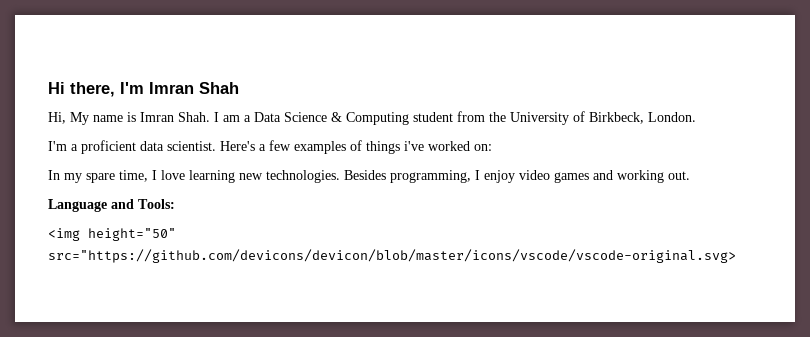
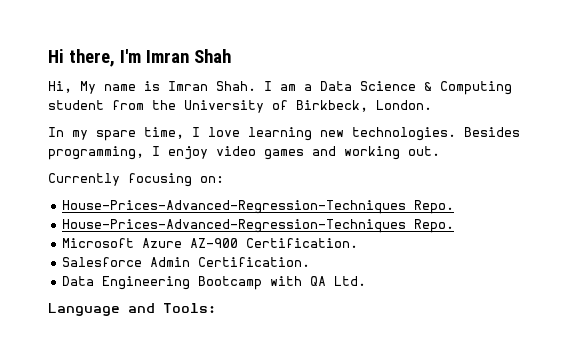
- I'm a proficient data scientist. Here's a few examples of things i've worked on:
+ Currently focusing on:
+ House-Prices-Advanced-Regression-Techniques Repo.
+ House-Prices-Advanced-Regression-Techniques Repo.
+ Microsoft Azure AZ-900 Certification.
+ Salesforce Admin Certification.
+ Data Engineering Bootcamp with QA Ltd.
- <img height="50" src="https://github.com/devicons/devicon/blob/master/icons/vscode/vscode-original.svg>

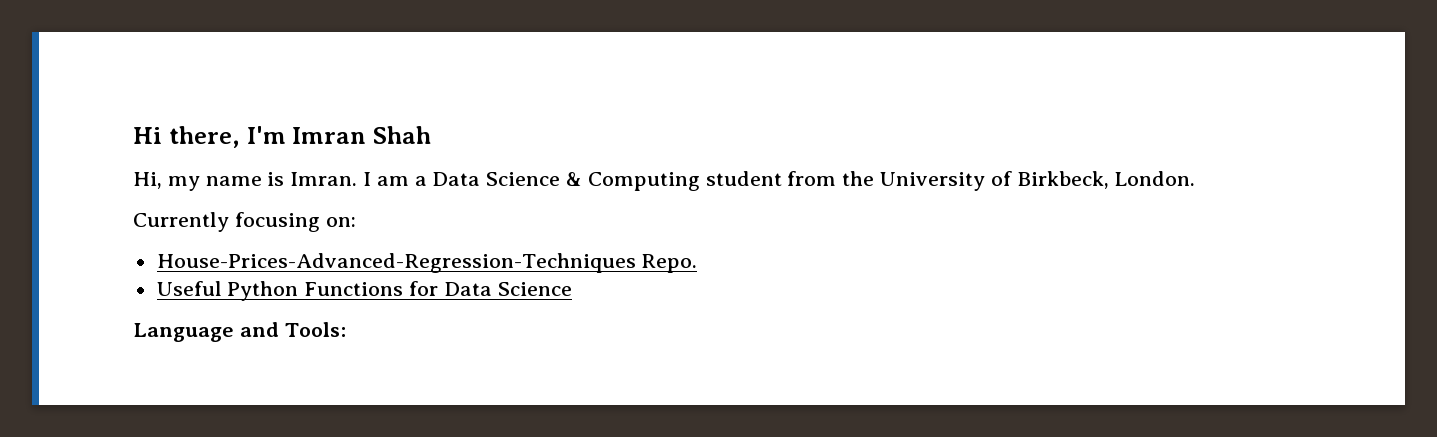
- Hi, My name is Imran Shah.
+ Hi, my name is Imran.
- In my spare time, I love learning new technologies. Besides programming, I enjoy video games and working out.
  Currently focusing on:
  House-Prices-Advanced-Regression-Techniques Repo.
- House-Prices-Advanced-Regression-Techniques Repo.
- Microsoft Azure AZ-900 Certification.
- Salesforce Admin Certification.
- Data Engineering Bootcamp with QA Ltd.
+ Useful Python Functions for Data Science

